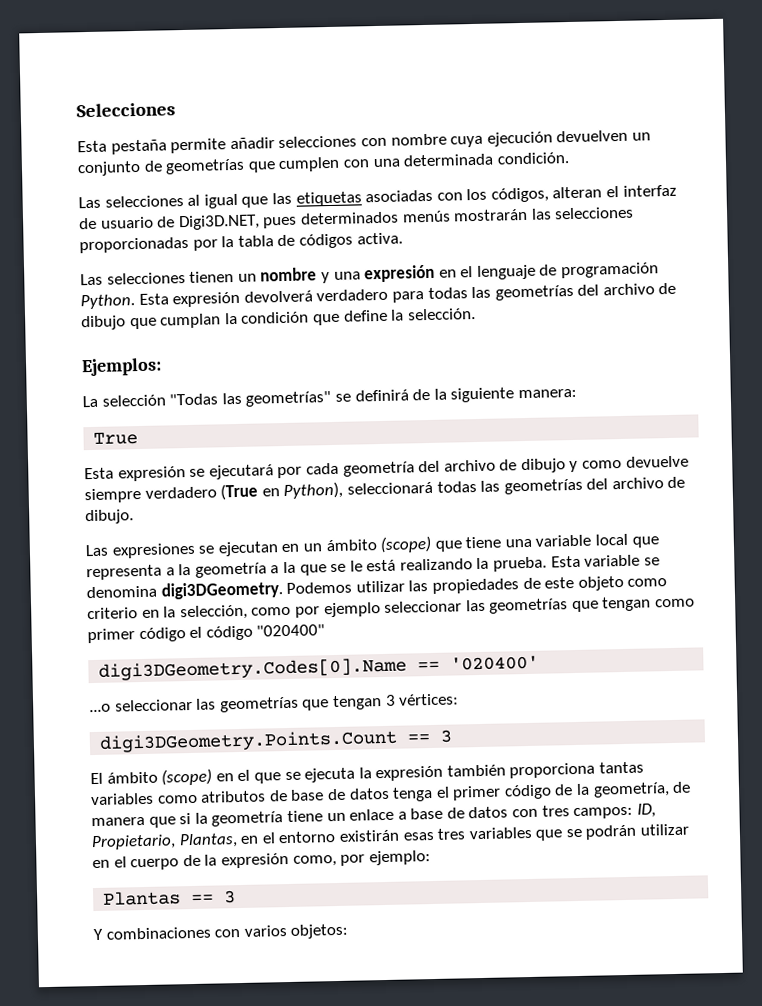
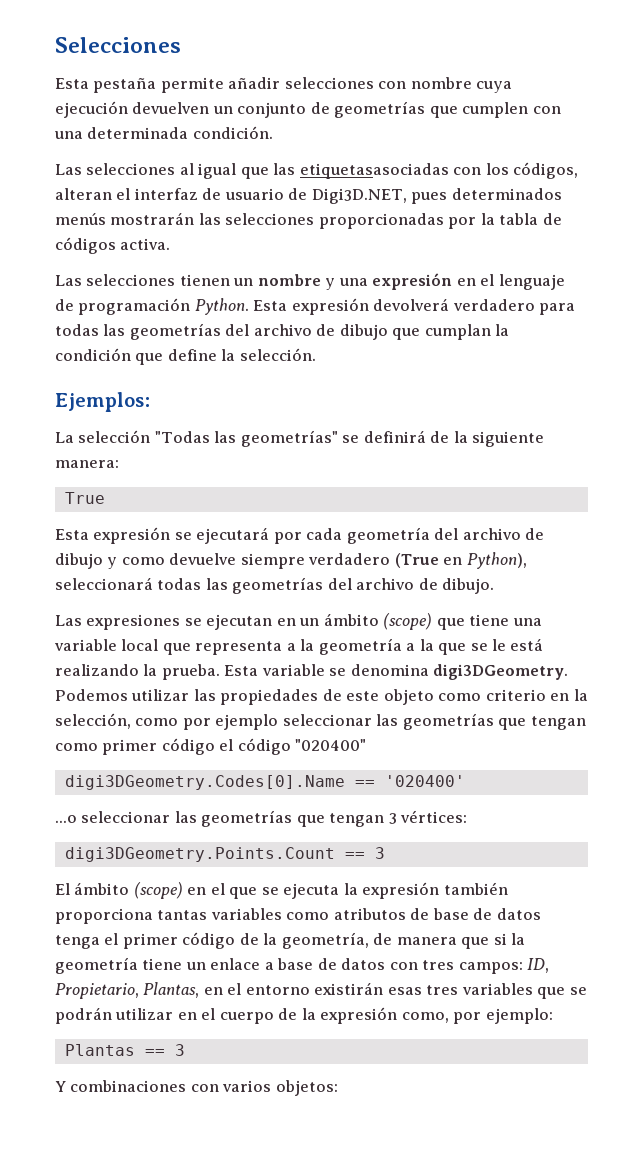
- Las selecciones al igual que las etiquetas asociadas con los códigos, alteran el interfaz de usuario de Digi3D.NET, pues determinados menús mostrarán las selecciones proporcionadas por la tabla de códigos activa.
+ Las selecciones al igual que las etiquetasasociadas con los códigos, alteran el interfaz de usuario de Digi3D.NET, pues determinados menús mostrarán las selecciones proporcionadas por la tabla de códigos activa.

